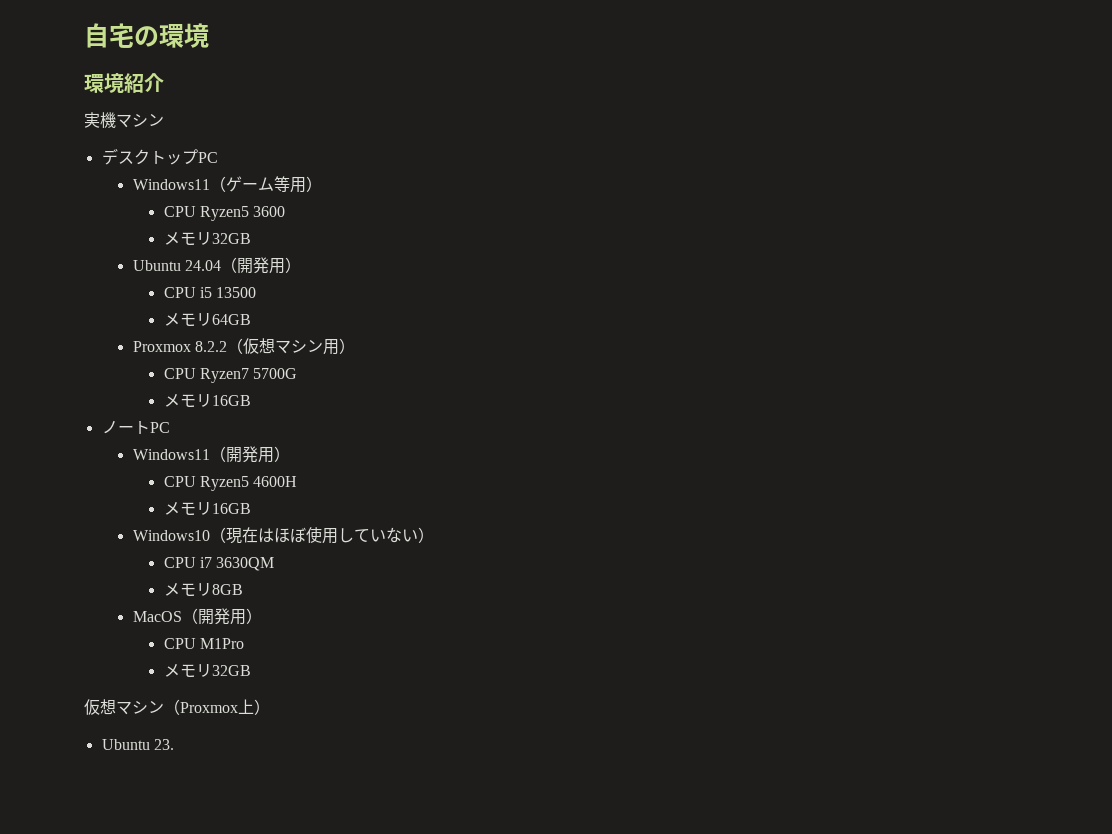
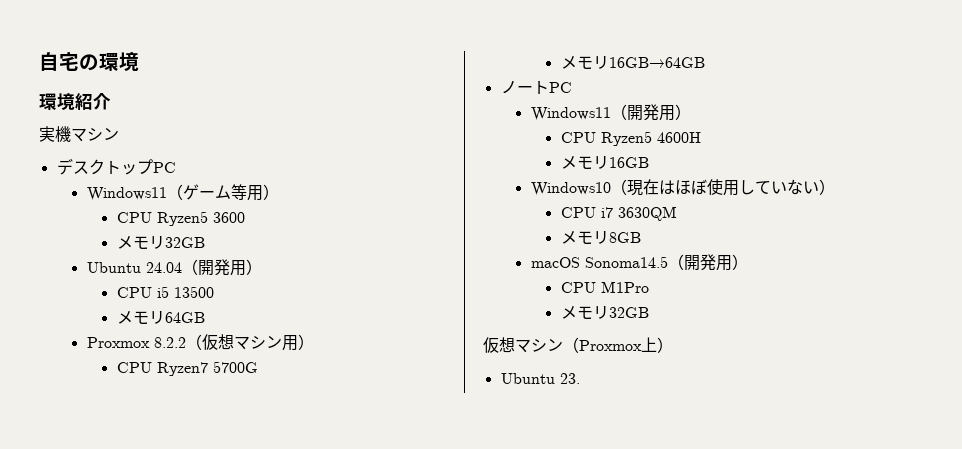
  CPU Ryzen7 5700G
- メモリ16GB
+ メモリ16GB→64GB
- MacOS（開発用）
+ macOS Sonoma14.5（開発用）

